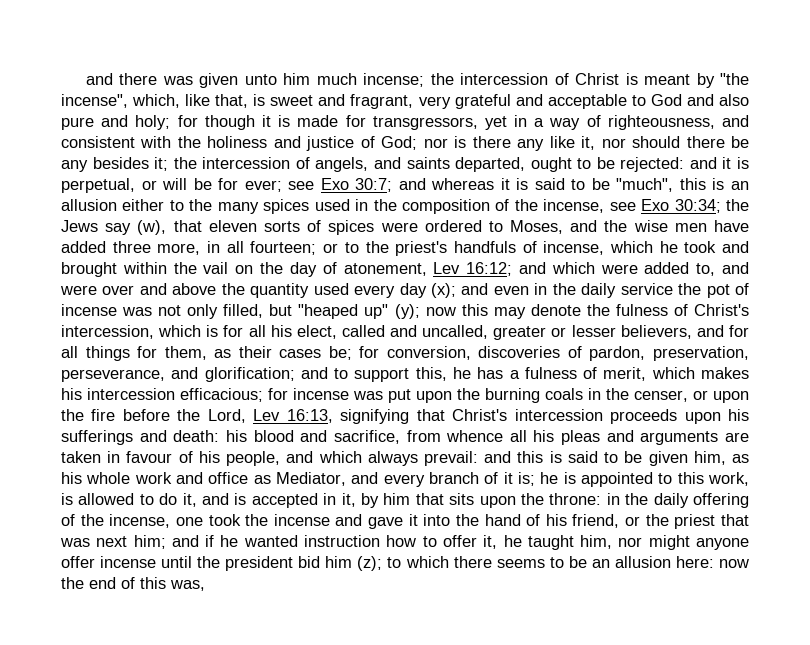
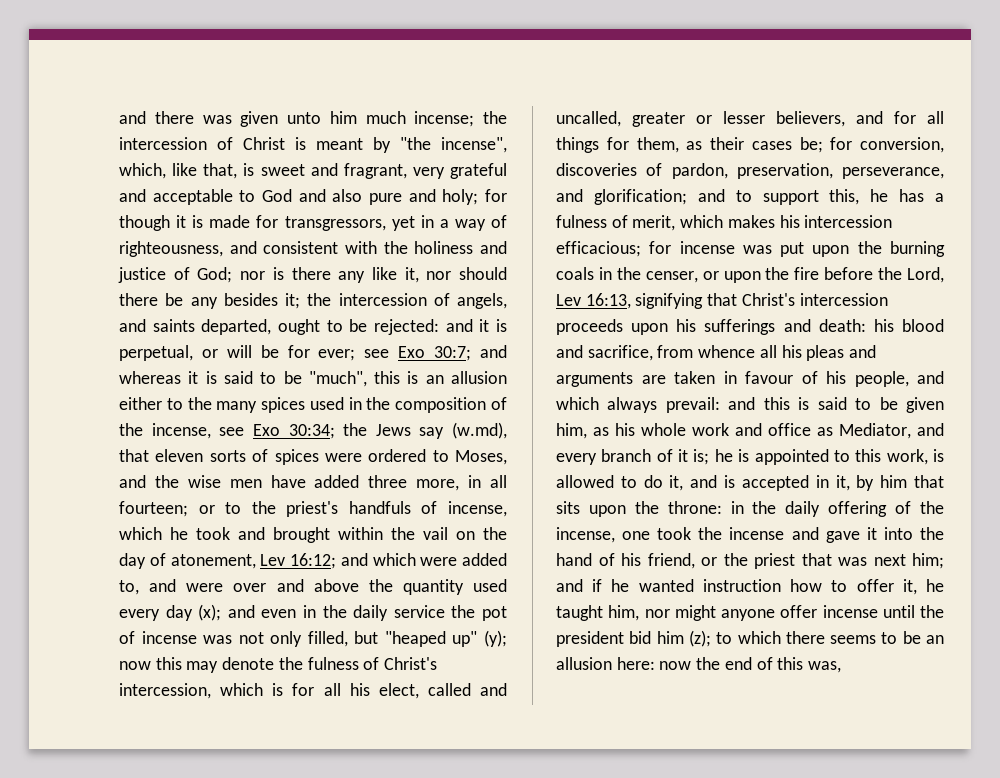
- the Jews say (w), that eleven sorts of spices were ordered to Moses, and the wise men have added three more, in all fourteen;
+ the Jews say (w.md), that eleven sorts of spices were ordered to Moses, and the wise men have added three more, in all fourteen;

